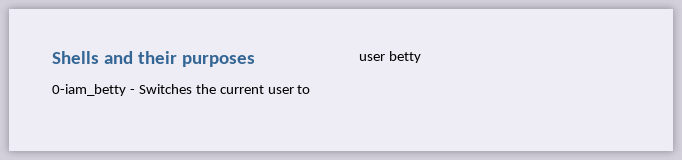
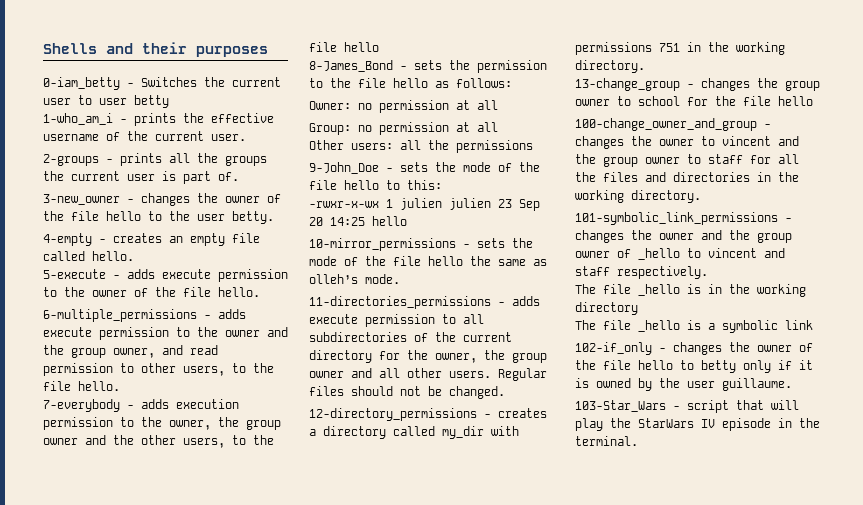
+ 1-who_am_i - prints the effective username of the current user.
+ 2-groups - prints all the groups the current user is part of.
+ 3-new_owner - changes the owner of the file hello to the user betty.
+ 4-empty - creates an empty file called hello.
+ 5-execute - adds execute permission to the owner of the file hello.
+ 6-multiple_permissions - adds execute permission to the owner and the group owner, and read permission to other users, to the file hello.
+ 7-everybody - adds execution permission to the owner, the group owner and the other users, to the file hello
+ 8-James_Bond - sets the permission to the file hello as follows:
+ Owner: no permission at all
+ Group: no permission at all
+ Other users: all the permissions
+ 9-John_Doe - sets the mode of the file hello to this:
+ -rwxr-x-wx 1 julien julien 23 Sep 20 14:25 hello
+ 10-mirror_permissions - sets the mode of the file hello the same as olleh’s mode.
+ 11-directories_permissions - adds execute permission to all subdirectories of the current directory for the owner, the group owner and all other users. Regular files should not be changed.
+ 12-directory_permissions - creates a directory called my_dir with permissions 751 in the working directory.
+ 13-change_group - changes the group owner to school for the file hello
+ 100-change_owner_and_group - changes the owner to vincent and the group owner to staff for all the files and directories in the working directory.
+ 101-symbolic_link_permissions - changes the owner and the group owner of _hello to vincent and staff respectively.
+ The file _hello is in the working directory
+ The file _hello is a symbolic link
+ 102-if_only - changes the owner of the file hello to betty only if it is owned by the user guillaume.
+ 103-Star_Wars - script that will play the StarWars IV episode in the terminal.

